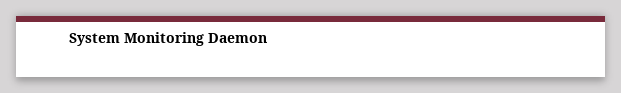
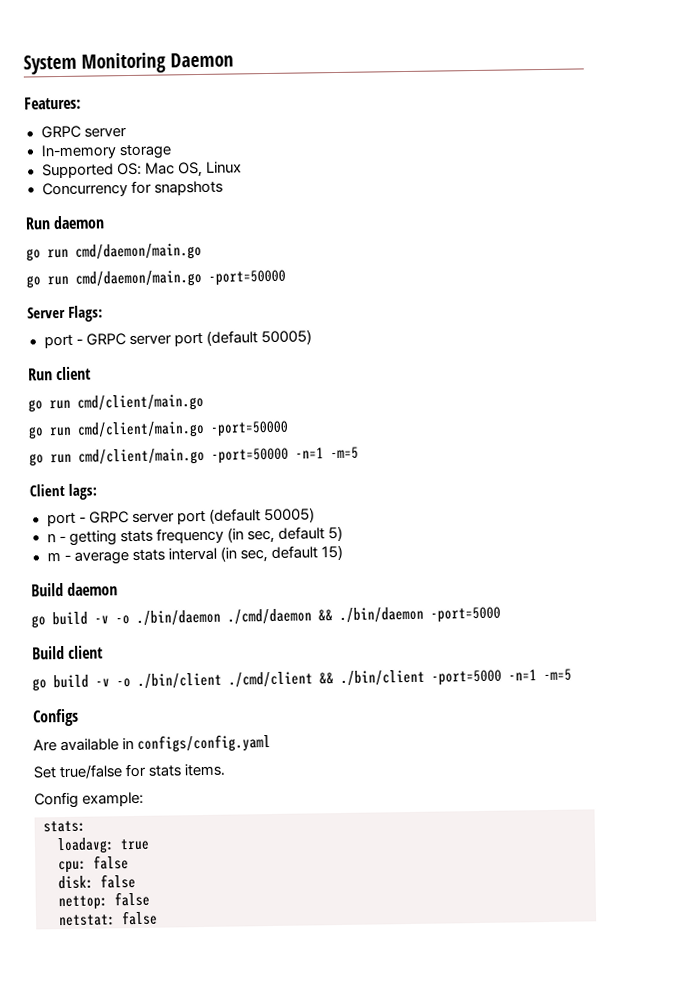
+ Features:
+ GRPC server
+ In-memory storage
+ Supported OS: Mac OS, Linux
+ Concurrency for snapshots
+ Run daemon
+ go run cmd/daemon/main.go
+ go run cmd/daemon/main.go -port=50000
+ Server Flags:
+ port - GRPC server port (default 50005)
+ Run client
+ go run cmd/client/main.go
+ go run cmd/client/main.go -port=50000
+ go run cmd/client/main.go -port=50000 -n=1 -m=5
+ Client lags:
+ port - GRPC server port (default 50005)
+ n - getting stats frequency (in sec, default 5)
+ m - average stats interval (in sec, default 15)
+ Build daemon
+ go build -v -o ./bin/daemon ./cmd/daemon && ./bin/daemon -port=5000
+ Build client
+ go build -v -o ./bin/client ./cmd/client && ./bin/client -port=5000 -n=1 -m=5
+ Configs
+ Are available in configs/config.yaml
+ Set true/false for stats items.
+ Config example:
+ stats:
+ loadavg: true
+ cpu: false
+ disk: false
+ nettop: false
+ netstat: false

